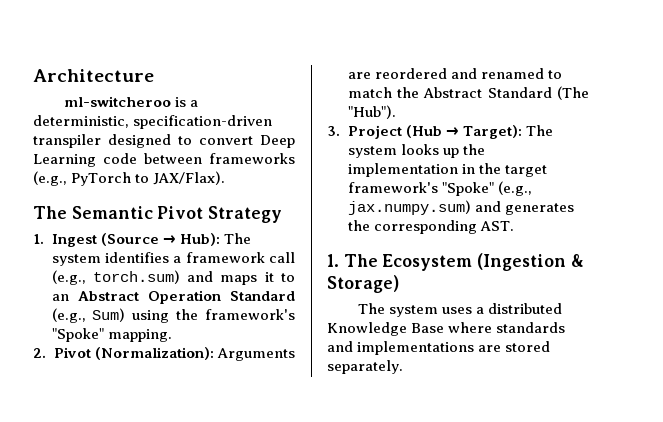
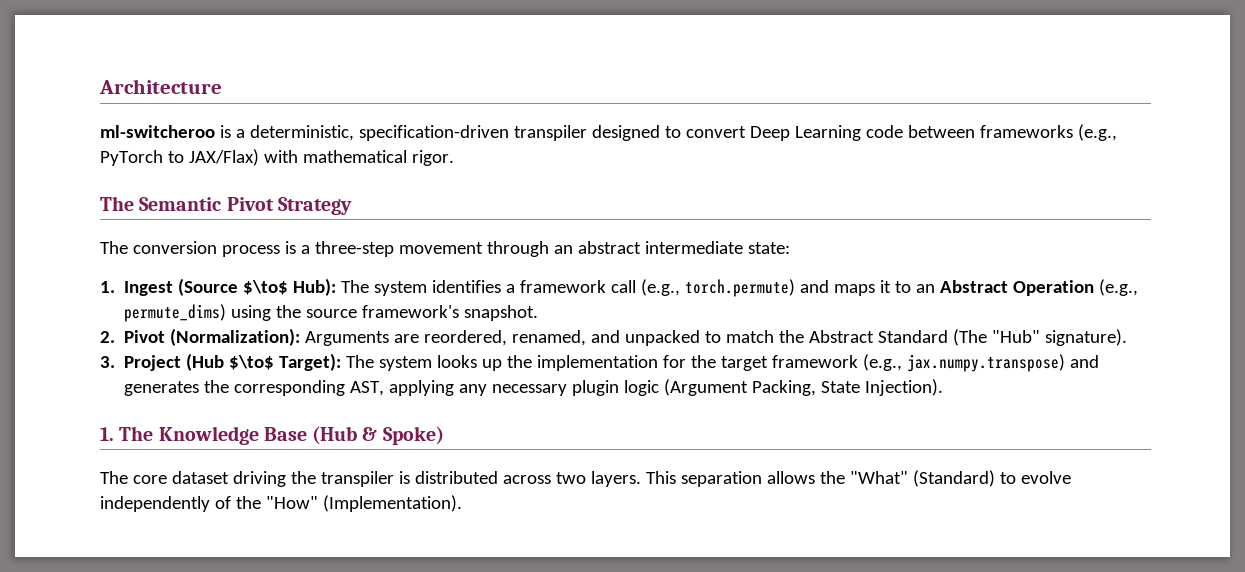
- ml-switcheroo is a deterministic, specification-driven transpiler designed to convert Deep Learning code between frameworks (e.g., PyTorch to JAX/Flax).
+ ml-switcheroo is a deterministic, specification-driven transpiler designed to convert Deep Learning code between frameworks (e.g., PyTorch to JAX/Flax) with mathematical rigor.
+ The conversion process is a three-step movement through an abstract intermediate state:
- 1. Ingest (Source → Hub): The system identifies a framework call (e.g., torch.sum) and maps it to an Abstract Operation Standard (e.g., Sum) using the framework's "Spoke" mapping.
+ 1. Ingest (Source $\to$ Hub): The system identifies a framework call (e.g., torch.permute) and maps it to an Abstract Operation (e.g., permute_dims) using the source framework's snapshot.
- 2. Pivot (Normalization): Arguments are reordered and renamed to match the Abstract Standard (The "Hub").
+ 2. Pivot (Normalization): Arguments are reordered, renamed, and unpacked to match the Abstract Standard (The "Hub" signature).
- 3. Project (Hub → Target): The system looks up the implementation in the target framework's "Spoke" (e.g., jax.numpy.sum) and generates the corresponding AST.
- 1. The Ecosystem (Ingestion & Storage)
- The system uses a distributed Knowledge Base where standards and implementations are stored separately.
+ 3. Project (Hub $\to$ Target): The system looks up the implementation for the target framework (e.g., jax.numpy.transpose) and generates the corresponding AST, applying any necessary plugin logic (Argument Packing, State Injection).
+ 1. The Knowledge Base (Hub & Spoke)
+ The core dataset driving the transpiler is distributed across two layers. This separation allows the "What" (Standard) to evolve independently of the "How" (Implementation).

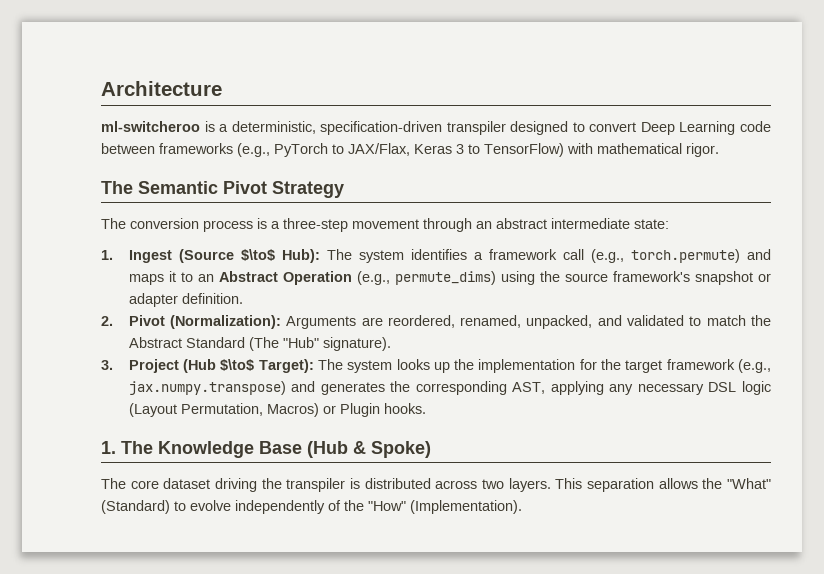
- ml-switcheroo is a deterministic, specification-driven transpiler designed to convert Deep Learning code between frameworks (e.g., PyTorch to JAX/Flax) with mathematical rigor.
+ ml-switcheroo is a deterministic, specification-driven transpiler designed to convert Deep Learning code between frameworks (e.g., PyTorch to JAX/Flax, Keras 3 to TensorFlow) with mathematical rigor.
- 1. Ingest (Source $\to$ Hub): The system identifies a framework call (e.g., torch.permute) and maps it to an Abstract Operation (e.g., permute_dims) using the source framework's snapshot.
+ 1. Ingest (Source $\to$ Hub): The system identifies a framework call (e.g., torch.permute) and maps it to an Abstract Operation (e.g., permute_dims) using the source framework's snapshot or adapter definition.
- 2. Pivot (Normalization): Arguments are reordered, renamed, and unpacked to match the Abstract Standard (The "Hub" signature).
+ 2. Pivot (Normalization): Arguments are reordered, renamed, unpacked, and validated to match the Abstract Standard (The "Hub" signature).
- 3. Project (Hub $\to$ Target): The system looks up the implementation for the target framework (e.g., jax.numpy.transpose) and generates the corresponding AST, applying any necessary plugin logic (Argument Packing, State Injection).
+ 3. Project (Hub $\to$ Target): The system looks up the implementation for the target framework (e.g., jax.numpy.transpose) and generates the corresponding AST, applying any necessary DSL logic (Layout Permutation, Macros) or Plugin hooks.

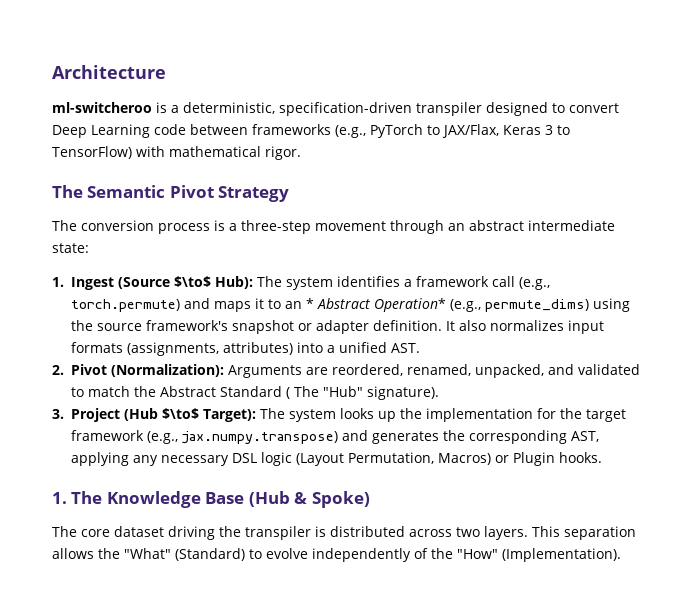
- 1. Ingest (Source $\to$ Hub): The system identifies a framework call (e.g., torch.permute) and maps it to an Abstract Operation (e.g., permute_dims) using the source framework's snapshot or adapter definition.
+ 1. Ingest (Source $\to$ Hub): The system identifies a framework call (e.g., torch.permute) and maps it to an * Abstract Operation* (e.g., permute_dims) using the source framework's snapshot or adapter definition. It also normalizes input formats (assignments, attributes) into a unified AST.
- 2. Pivot (Normalization): Arguments are reordered, renamed, unpacked, and validated to match the Abstract Standard (The "Hub" signature).
+ 2. Pivot (Normalization): Arguments are reordered, renamed, unpacked, and validated to match the Abstract Standard ( The "Hub" signature).

